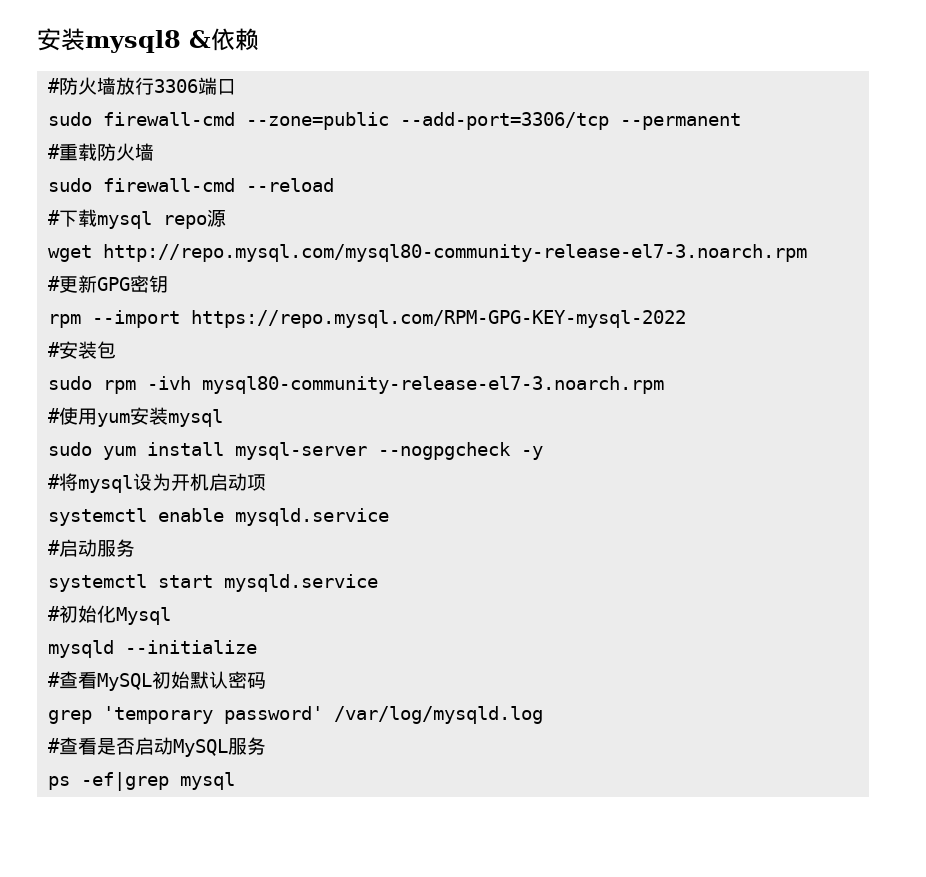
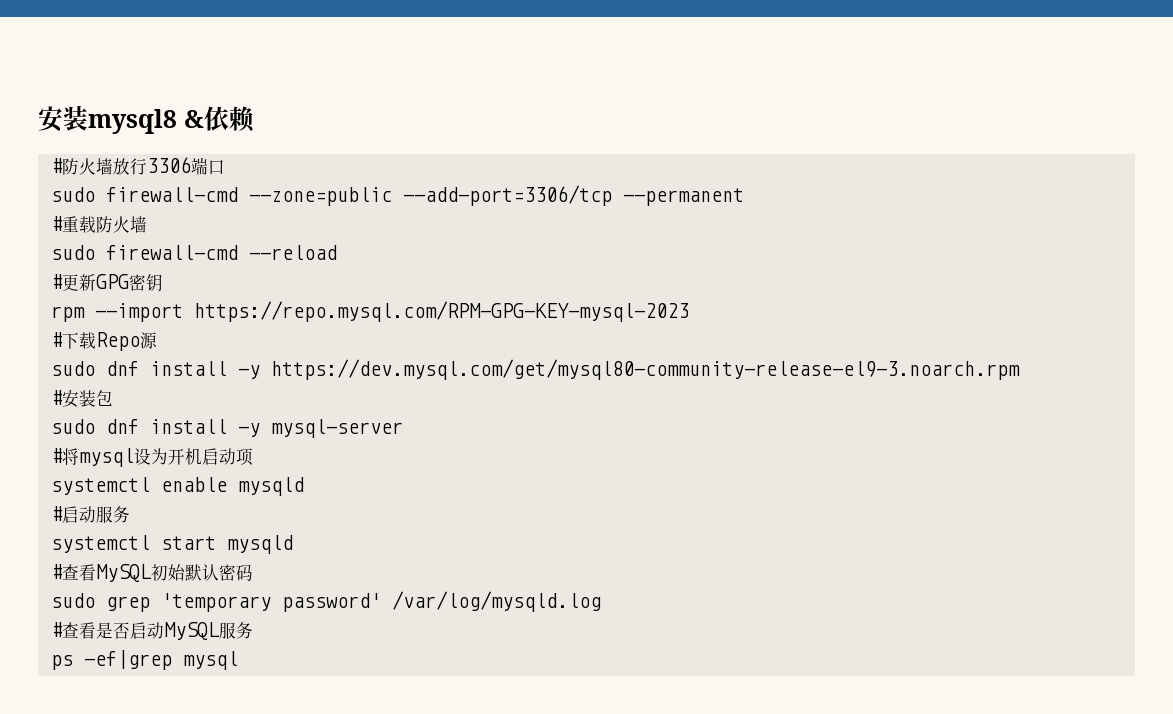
- #下载mysql repo源
- wget http://repo.mysql.com/mysql80-community-release-el7-3.noarch.rpm
- rpm --import https://repo.mysql.com/RPM-GPG-KEY-mysql-2022
+ rpm --import https://repo.mysql.com/RPM-GPG-KEY-mysql-2023
+ #下载Repo源
+ sudo dnf install -y https://dev.mysql.com/get/mysql80-community-release-el9-3.noarch.rpm
  #安装包
- sudo rpm -ivh mysql80-community-release-el7-3.noarch.rpm
- #使用yum安装mysql
- sudo yum install mysql-server --nogpgcheck -y
+ sudo dnf install -y mysql-server
- systemctl enable mysqld.service
+ systemctl enable mysqld
- systemctl start mysqld.service
- #初始化Mysql
- mysqld --initialize
+ systemctl start mysqld
- grep 'temporary password' /var/log/mysqld.log
+ sudo grep 'temporary password' /var/log/mysqld.log

